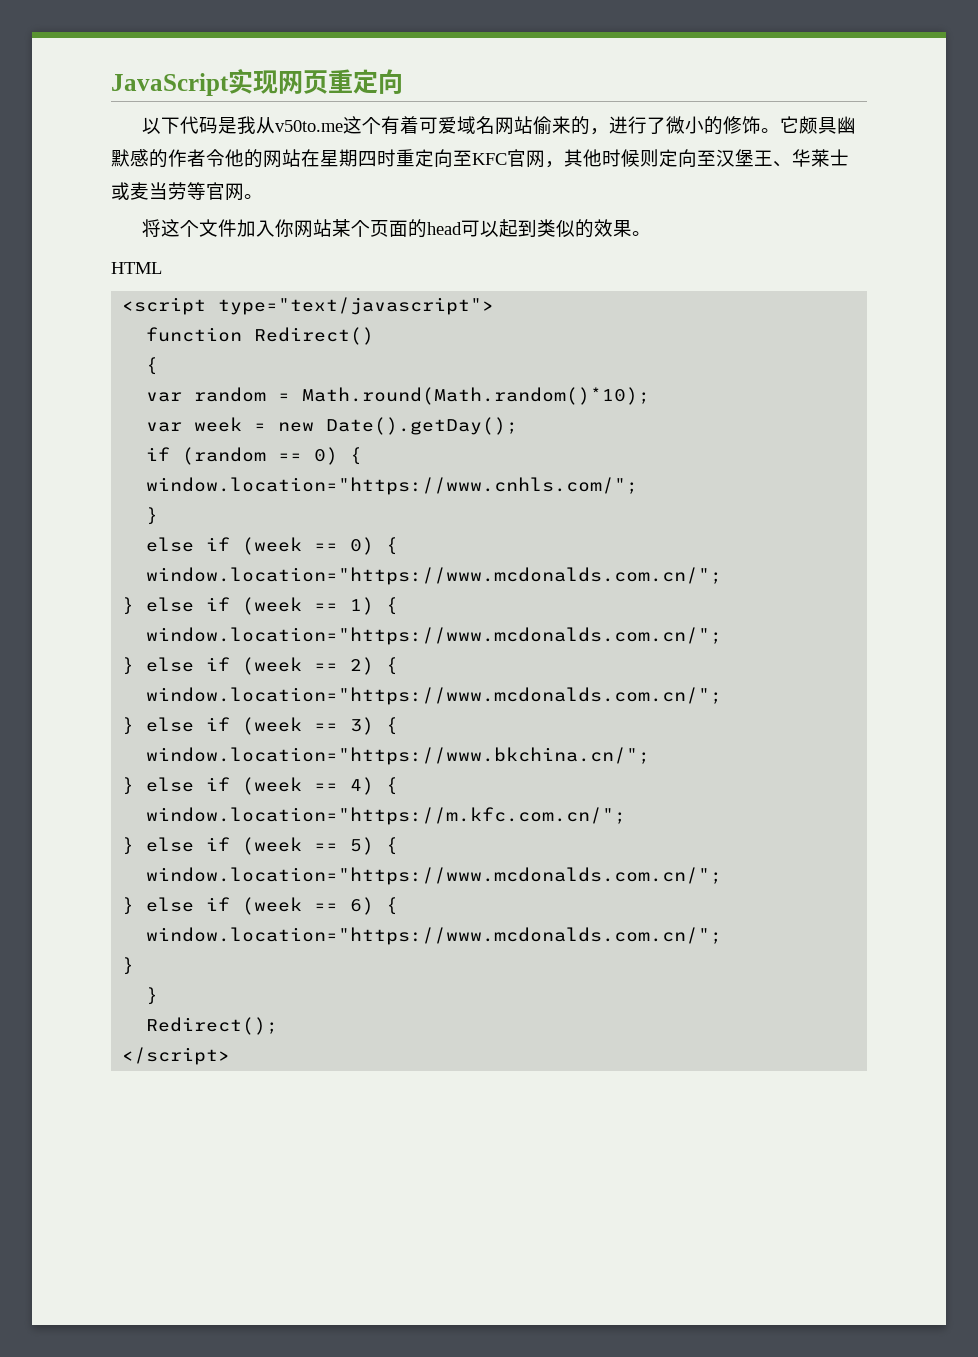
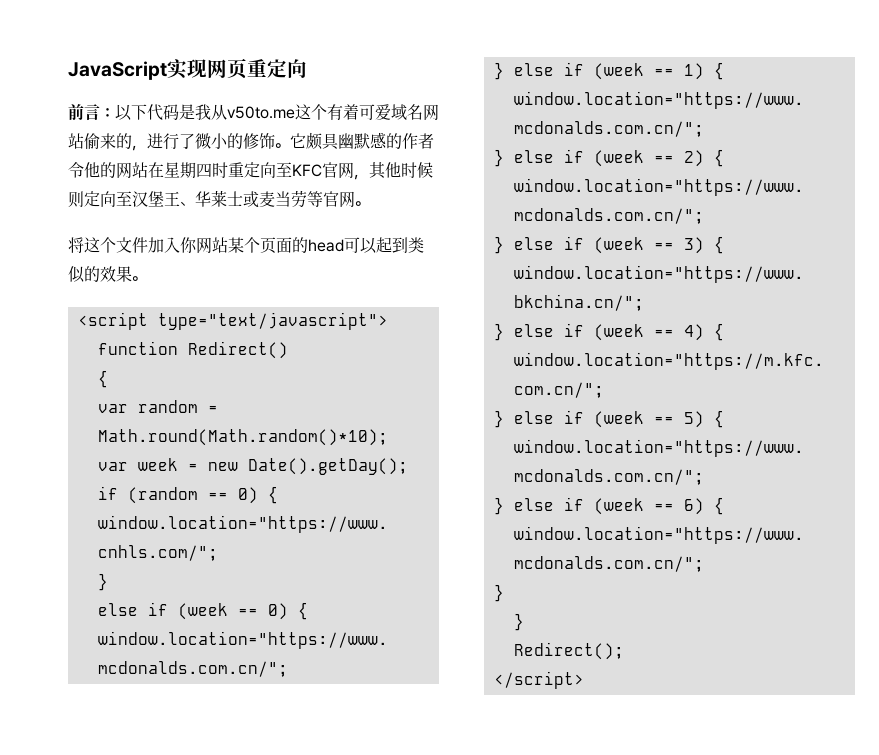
- 以下代码是我从v50to.me这个有着可爱域名网站偷来的，进行了微小的修饰。
+ 前言：以下代码是我从v50to.me这个有着可爱域名网站偷来的，进行了微小的修饰。
- HTML

